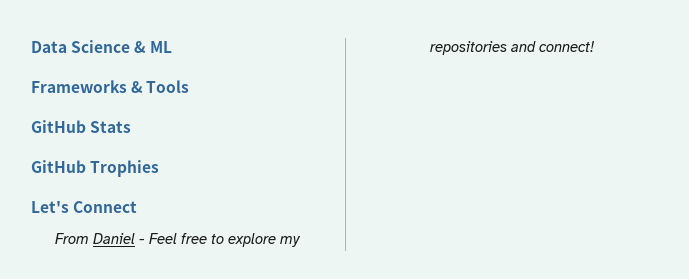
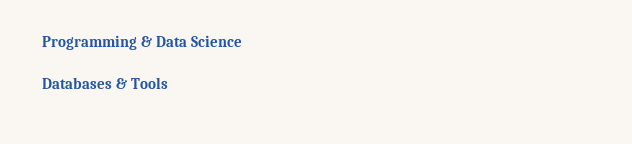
- Data Science & ML
- Frameworks & Tools
+ Programming & Data Science
+ Databases & Tools
- GitHub Stats
- GitHub Trophies
- Let's Connect
- From Daniel - Feel free to explore my repositories and connect!

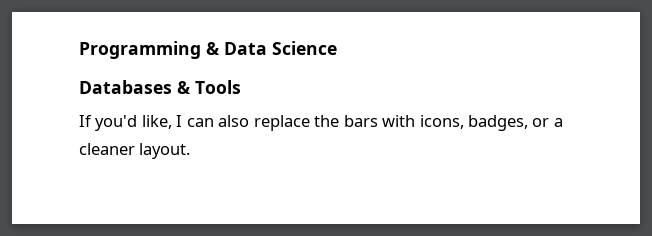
+ If you'd like, I can also replace the bars with icons, badges, or a cleaner layout.

